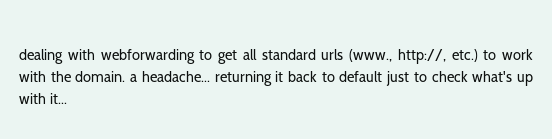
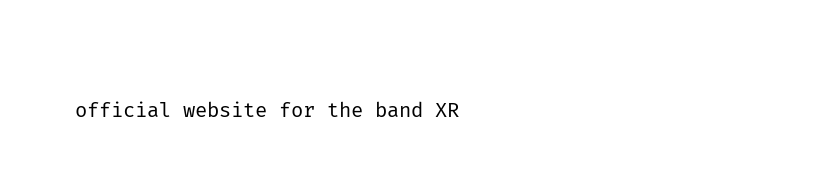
- dealing with webforwarding to get all standard urls (www., http://, etc.) to work with the domain. a headache... returning it back to default just to check what's up with it...
+ official website for the band XR

